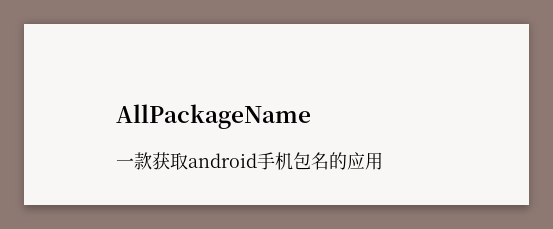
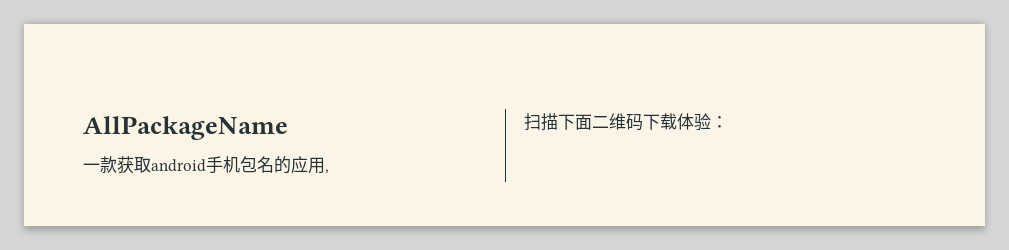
- 一款获取android手机包名的应用
+ 一款获取android手机包名的应用,
+ 扫描下面二维码下载体验：

